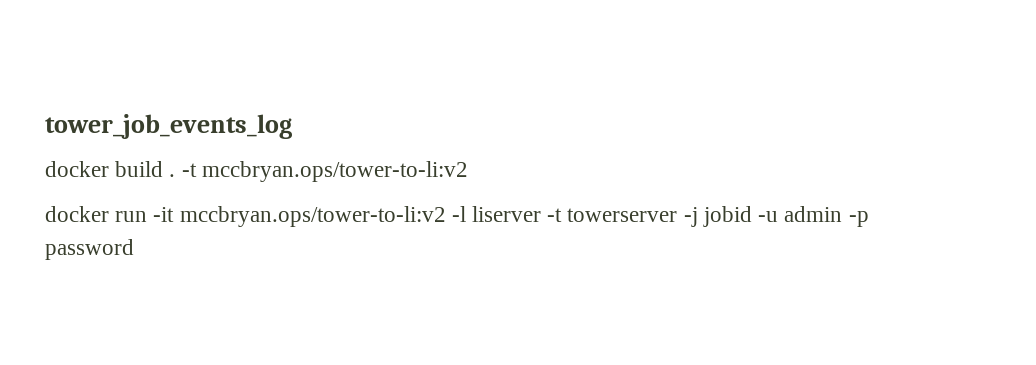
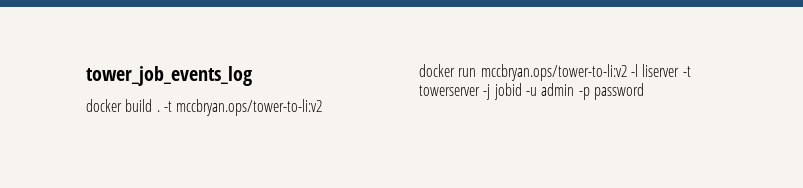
- docker run -it mccbryan.ops/tower-to-li:v2 -l liserver -t towerserver -j jobid -u admin -p password
+ docker run mccbryan.ops/tower-to-li:v2 -l liserver -t towerserver -j jobid -u admin -p password

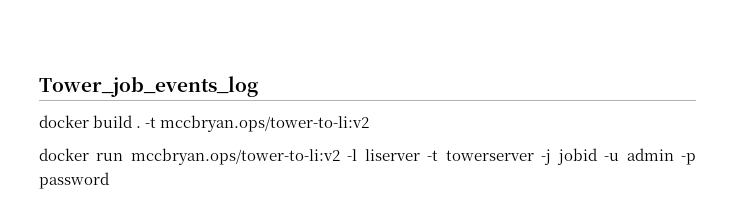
- tower_job_events_log
+ Tower_job_events_log

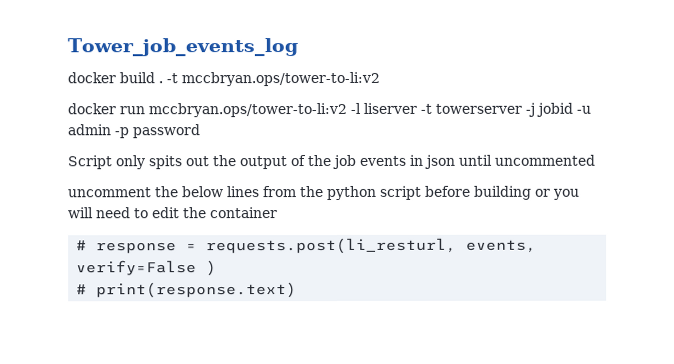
+ Script only spits out the output of the job events in json until uncommented
+ uncomment the below lines from the python script before building or you will need to edit the container
+ # response = requests.post(li_resturl, events, verify=False )
+ # print(response.text)

